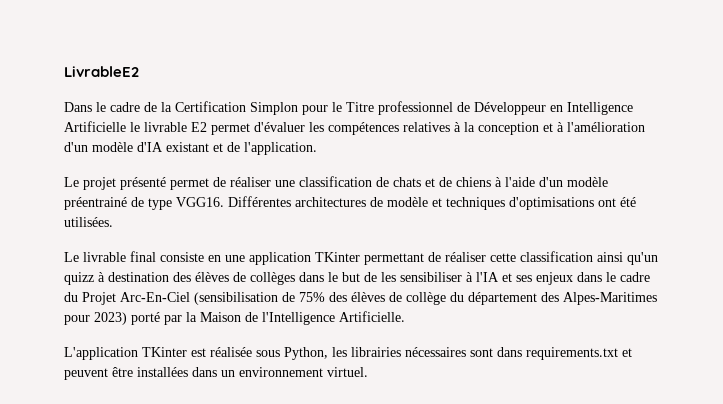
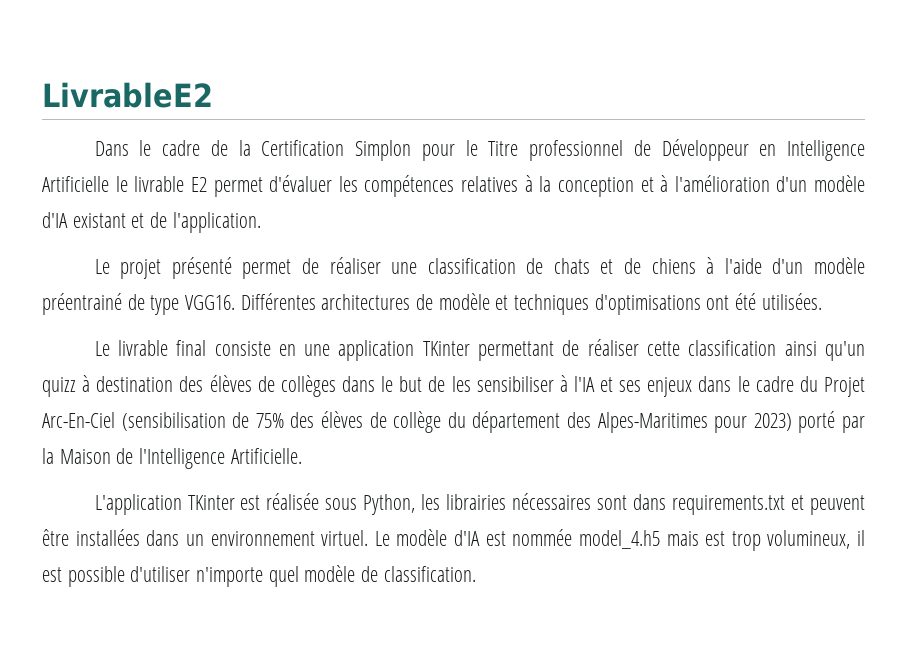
+ Le modèle d'IA est nommée model_4.h5 mais est trop volumineux, il est possible d'utiliser n'importe quel modèle de classification.

